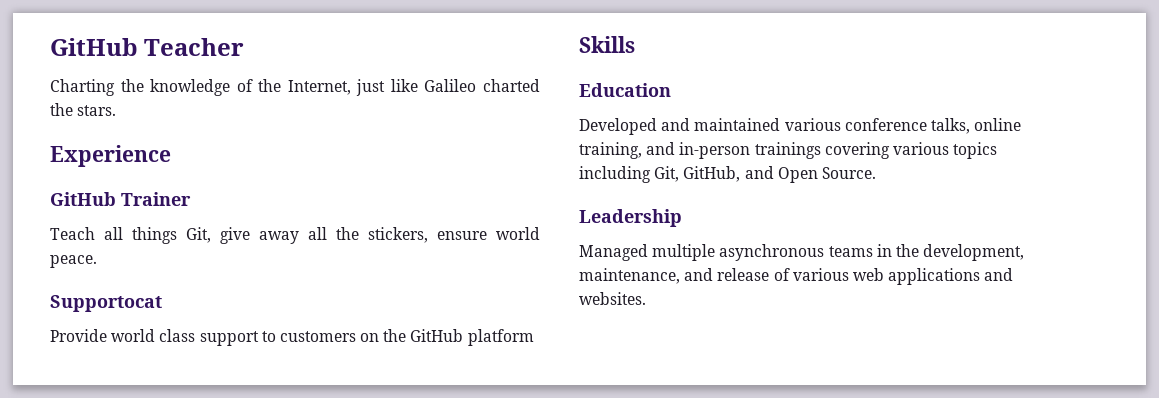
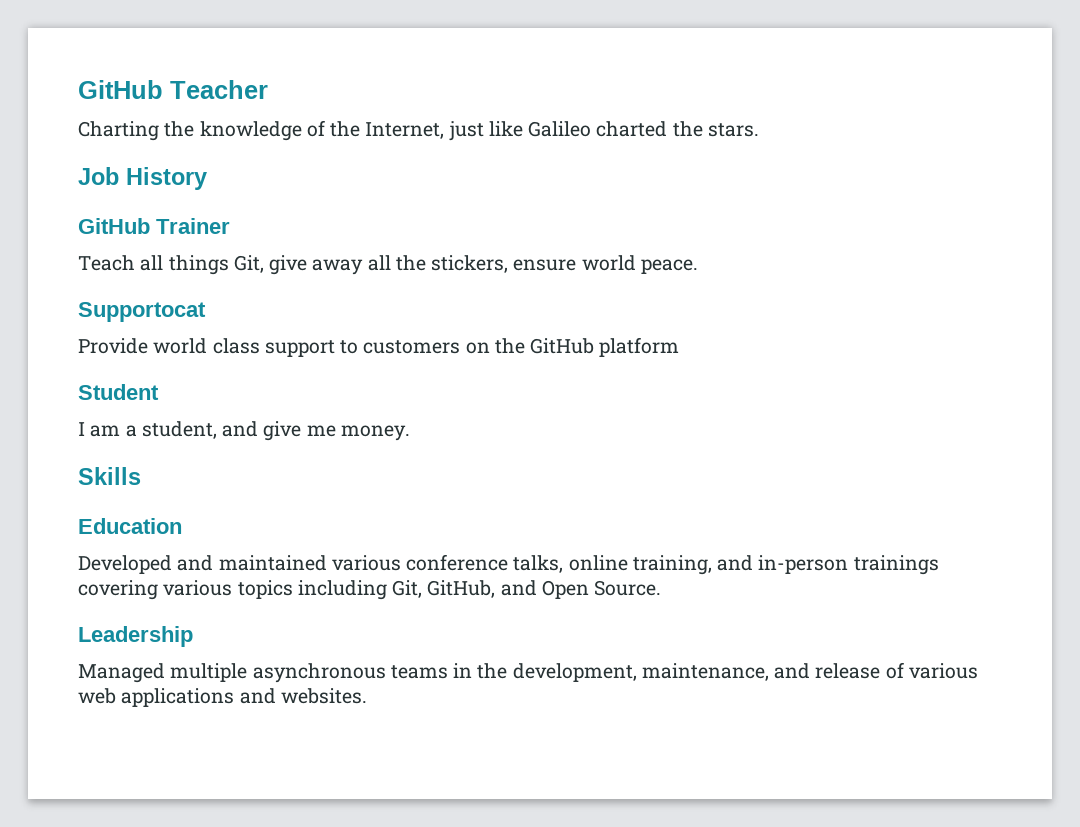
- Experience
+ Job History
+ Student
+ I am a student, and give me money.

